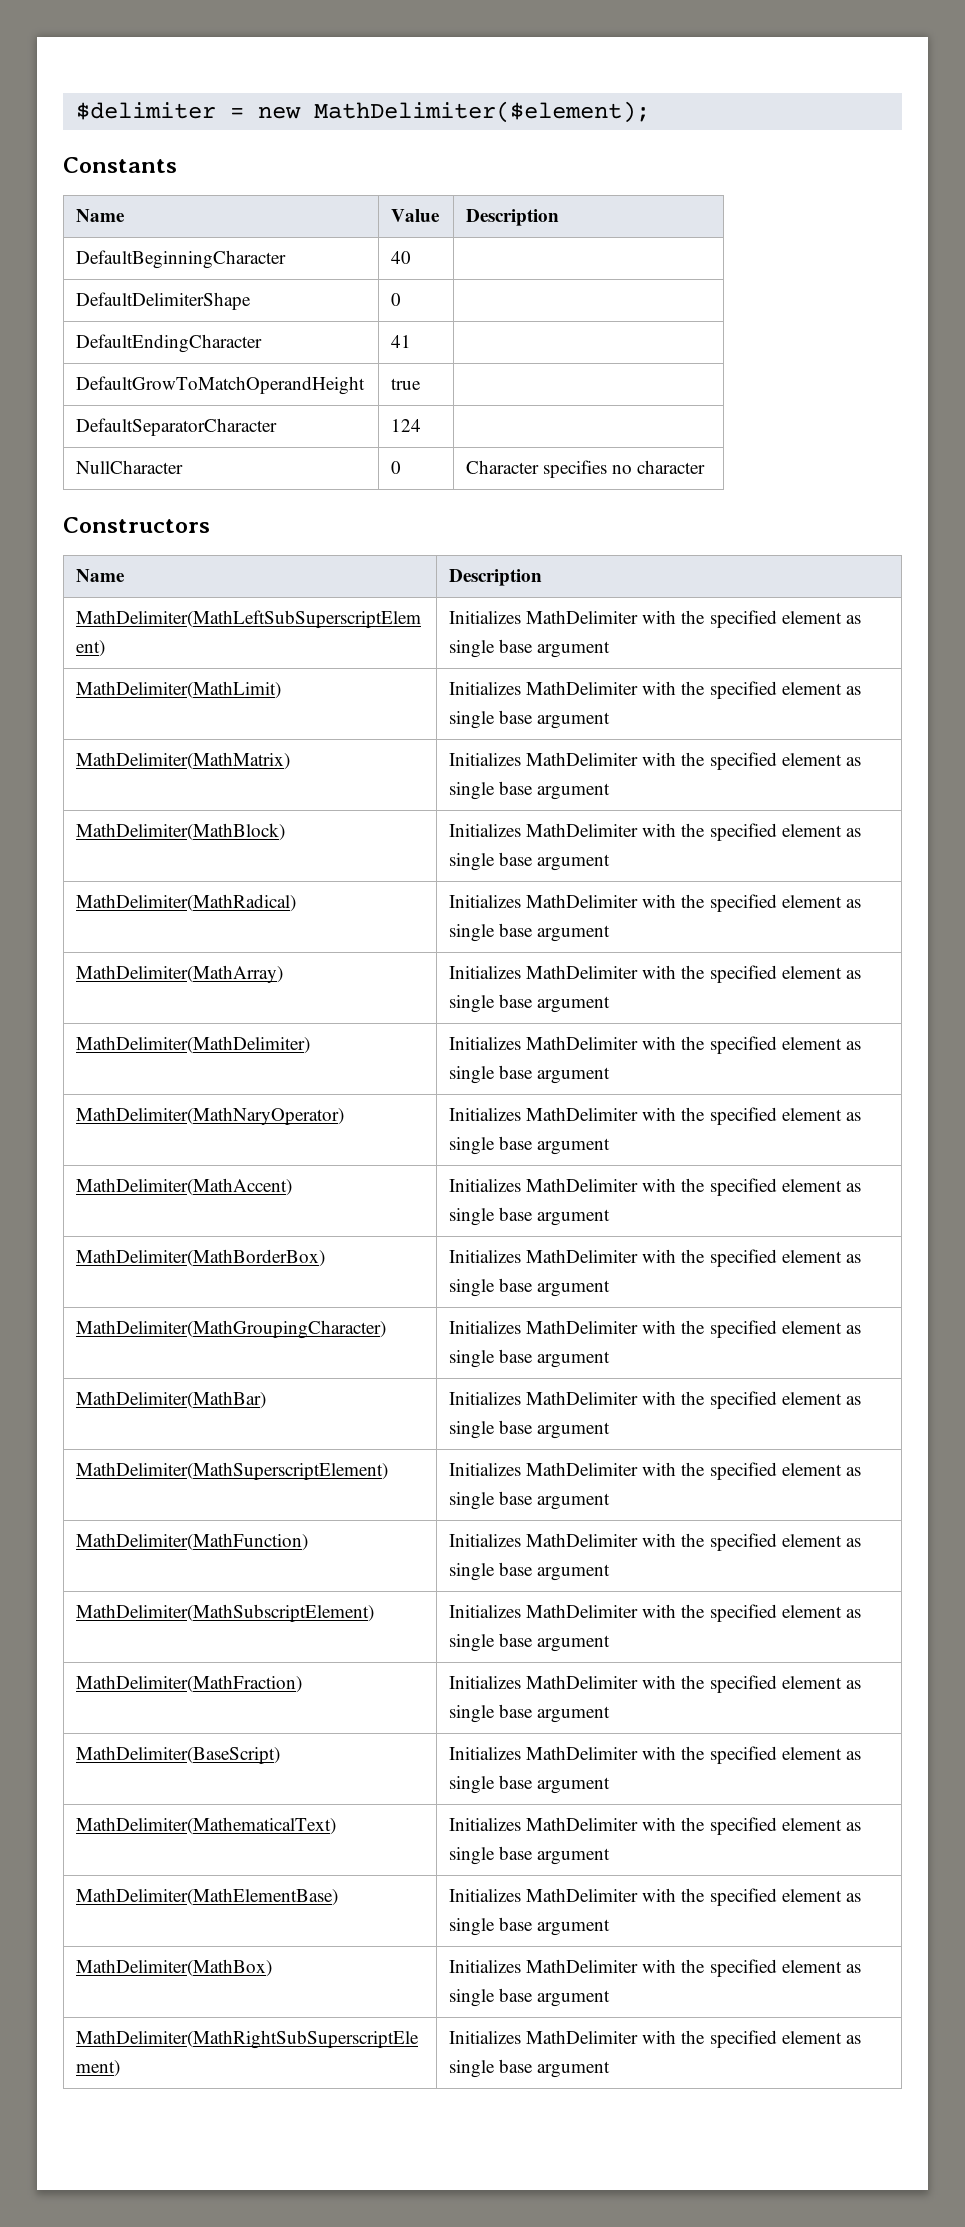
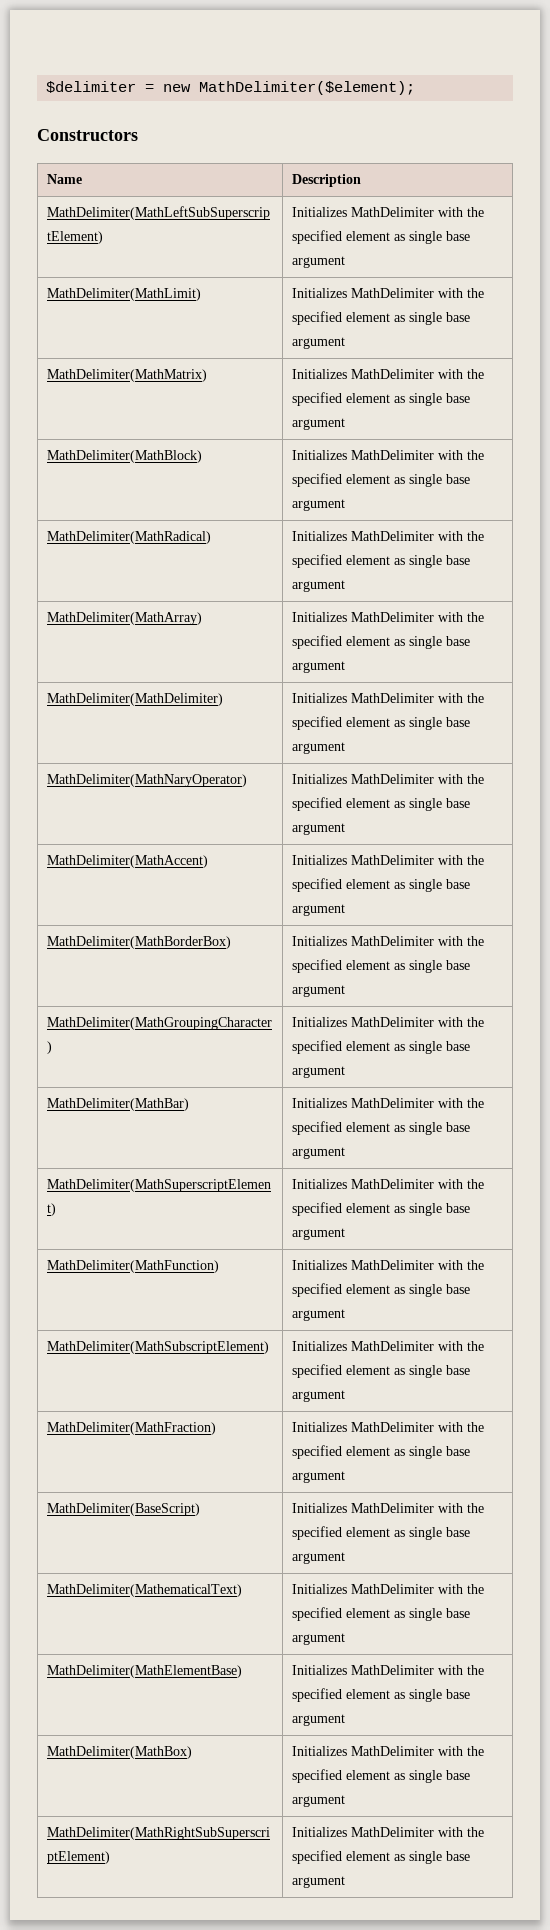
- Constants
- Name | Value | Description
- DefaultBeginningCharacter | 40 |
- DefaultDelimiterShape | 0 |
- DefaultEndingCharacter | 41 |
- DefaultGrowToMatchOperandHeight | true |
- DefaultSeparatorCharacter | 124 |
- NullCharacter | 0 | Character specifies no character

